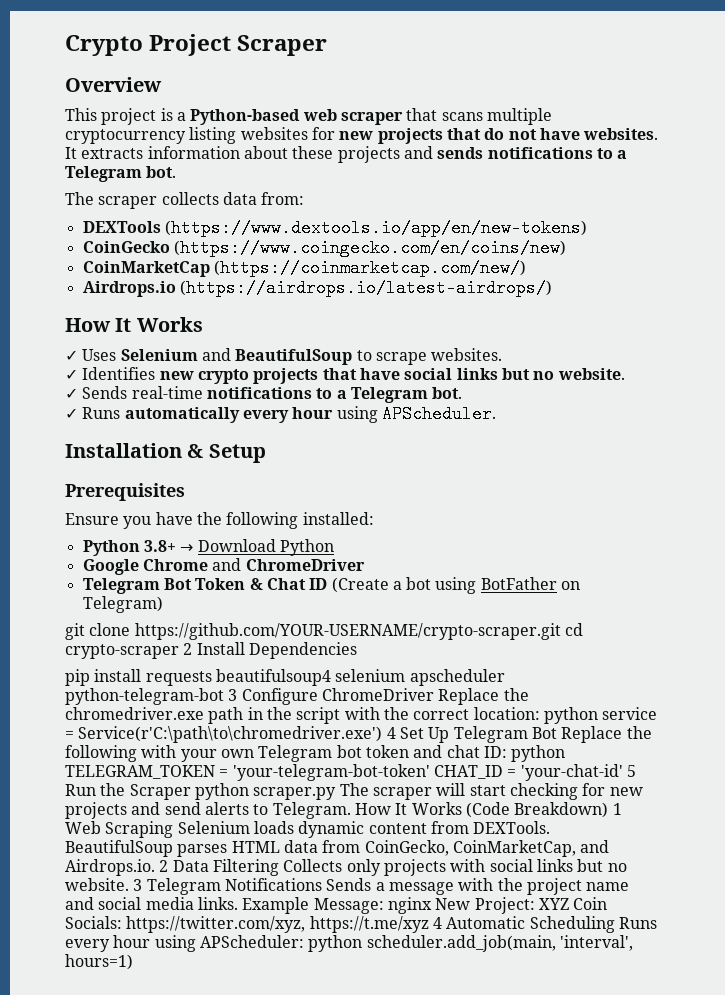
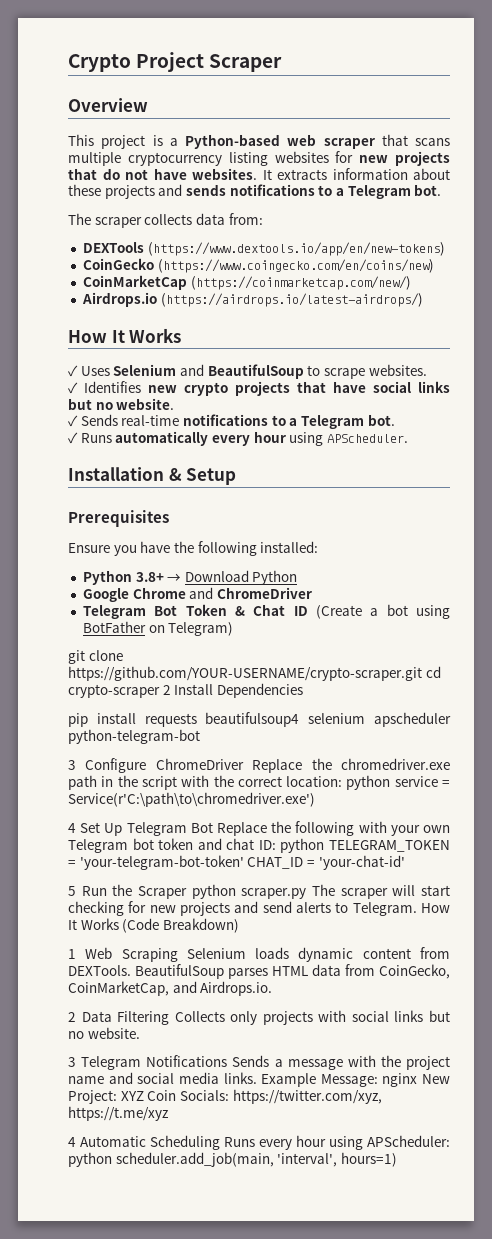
- pip install requests beautifulsoup4 selenium apscheduler python-telegram-bot 3 Configure ChromeDriver Replace the chromedriver.exe path in the script with the correct location:
+ pip install requests beautifulsoup4 selenium apscheduler python-telegram-bot
+ 3 Configure ChromeDriver Replace the chromedriver.exe path in the script with the correct location:
- python service = Service(r'C:\path\to\chromedriver.exe') 4 Set Up Telegram Bot Replace the following with your own Telegram bot token and chat ID:
+ python service = Service(r'C:\path\to\chromedriver.exe')
+ 4 Set Up Telegram Bot Replace the following with your own Telegram bot token and chat ID:
- python TELEGRAM_TOKEN = 'your-telegram-bot-token' CHAT_ID = 'your-chat-id' 5 Run the Scraper python scraper.py The scraper will start checking for new projects and send alerts to Telegram.
+ python TELEGRAM_TOKEN = 'your-telegram-bot-token' CHAT_ID = 'your-chat-id'
+ 5 Run the Scraper python scraper.py The scraper will start checking for new projects and send alerts to Telegram.
- How It Works (Code Breakdown) 1 Web Scraping Selenium loads dynamic content from DEXTools.
+ How It Works (Code Breakdown)
+ 1 Web Scraping Selenium loads dynamic content from DEXTools.
- BeautifulSoup parses HTML data from CoinGecko, CoinMarketCap, and Airdrops.io. 2 Data Filtering Collects only projects with social links but no website. 3 Telegram Notifications Sends a message with the project name and social media links.
+ BeautifulSoup parses HTML data from CoinGecko, CoinMarketCap, and Airdrops.io.
+ 2 Data Filtering Collects only projects with social links but no website.
+ 3 Telegram Notifications Sends a message with the project name and social media links.
- Example Message: nginx New Project: XYZ Coin Socials: https://twitter.com/xyz, https://t.me/xyz 4 Automatic Scheduling Runs every hour using APScheduler: python scheduler.add_job(main, 'interval', hours=1)
+ Example Message: nginx New Project: XYZ Coin Socials: https://twitter.com/xyz, https://t.me/xyz
+ 4 Automatic Scheduling Runs every hour using APScheduler: python scheduler.add_job(main, 'interval', hours=1)

